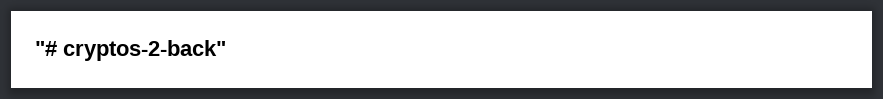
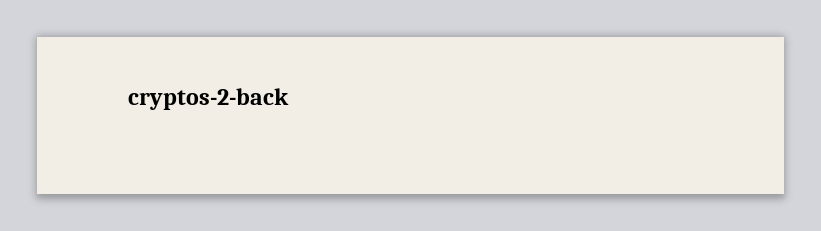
- "# cryptos-2-back"
+ cryptos-2-back

